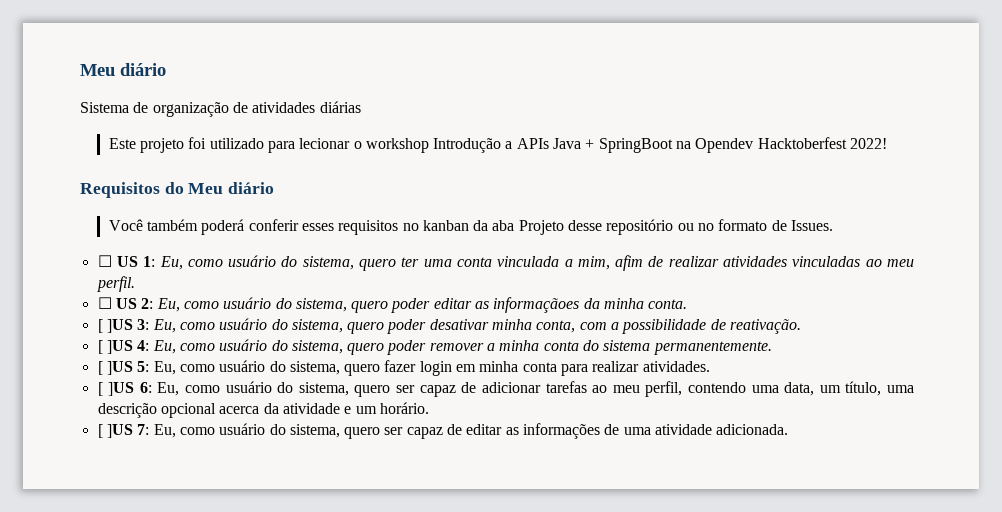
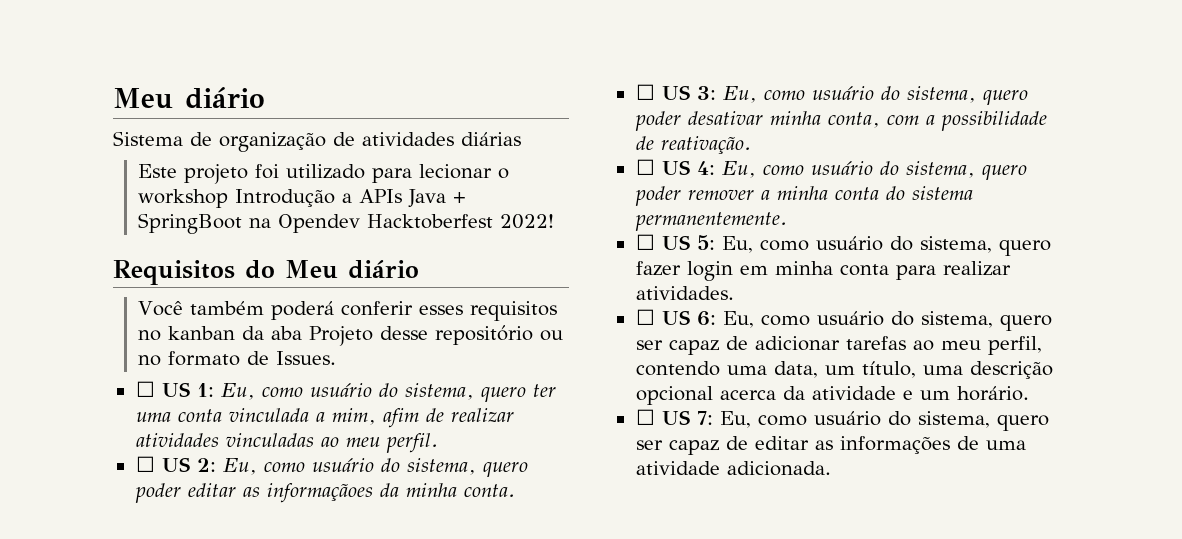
- [ ]US 3: Eu, como usuário do sistema, quero poder desativar minha conta, com a possibilidade de reativação.
+ ☐ US 3: Eu, como usuário do sistema, quero poder desativar minha conta, com a possibilidade de reativação.
- [ ]US 4: Eu, como usuário do sistema, quero poder remover a minha conta do sistema permanentemente.
+ ☐ US 4: Eu, como usuário do sistema, quero poder remover a minha conta do sistema permanentemente.
- [ ]US 5: Eu, como usuário do sistema, quero fazer login em minha conta para realizar atividades.
+ ☐ US 5: Eu, como usuário do sistema, quero fazer login em minha conta para realizar atividades.
- [ ]US 6: Eu, como usuário do sistema, quero ser capaz de adicionar tarefas ao meu perfil, contendo uma data, um título, uma descrição opcional acerca da atividade e um horário.
+ ☐ US 6: Eu, como usuário do sistema, quero ser capaz de adicionar tarefas ao meu perfil, contendo uma data, um título, uma descrição opcional acerca da atividade e um horário.
- [ ]US 7: Eu, como usuário do sistema, quero ser capaz de editar as informações de uma atividade adicionada.
+ ☐ US 7: Eu, como usuário do sistema, quero ser capaz de editar as informações de uma atividade adicionada.

